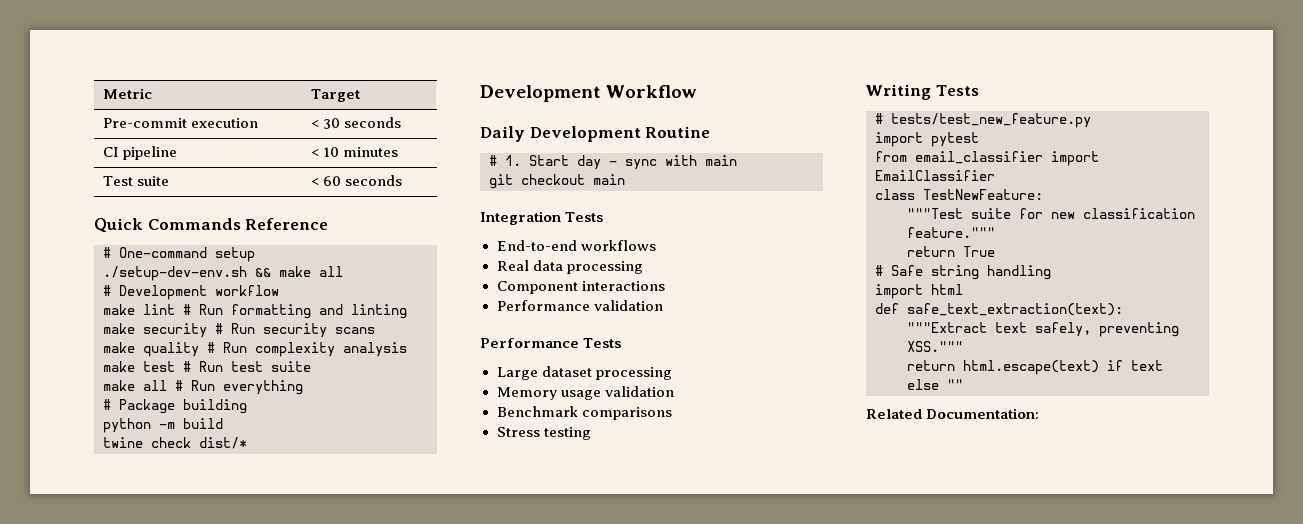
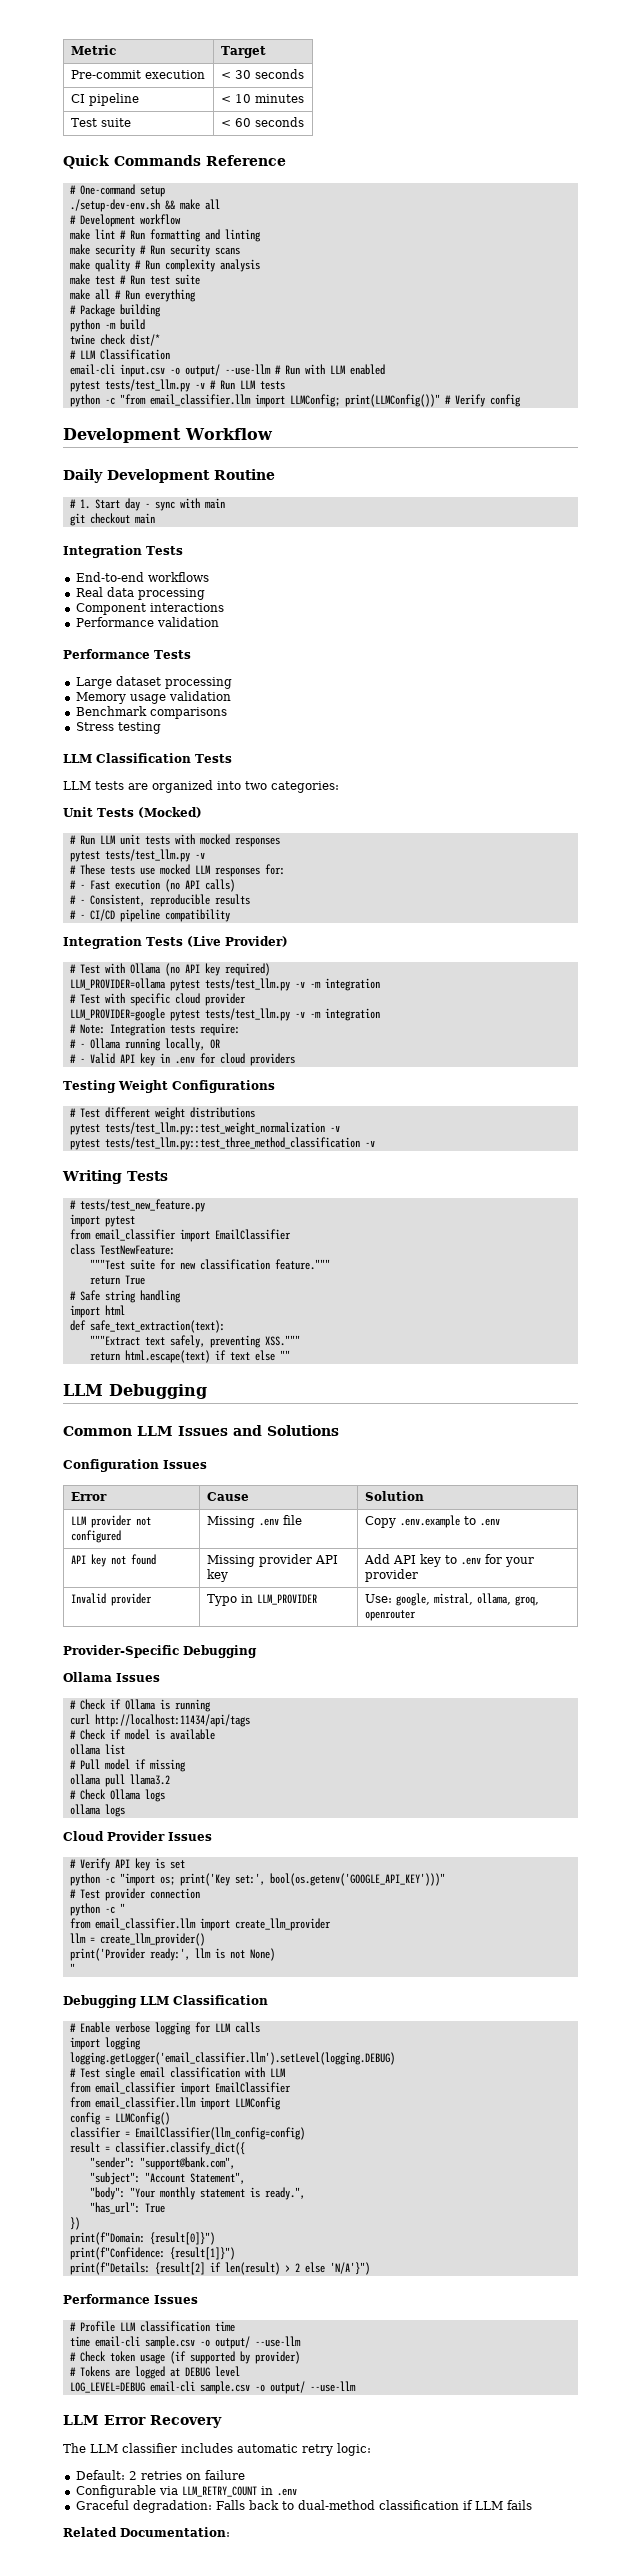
+ # LLM Classification
+ email-cli input.csv -o output/ --use-llm # Run with LLM enabled
+ pytest tests/test_llm.py -v # Run LLM tests
+ python -c "from email_classifier.llm import LLMConfig; print(LLMConfig())" # Verify config
+ LLM Classification Tests
+ LLM tests are organized into two categories:
+ Unit Tests (Mocked)
+ # Run LLM unit tests with mocked responses
+ pytest tests/test_llm.py -v
+ # These tests use mocked LLM responses for:
+ # - Fast execution (no API calls)
+ # - Consistent, reproducible results
+ # - CI/CD pipeline compatibility
+ Integration Tests (Live Provider)
+ # Test with Ollama (no API key required)
+ LLM_PROVIDER=ollama pytest tests/test_llm.py -v -m integration
+ # Test with specific cloud provider
+ LLM_PROVIDER=google pytest tests/test_llm.py -v -m integration
+ # Note: Integration tests require:
+ # - Ollama running locally, OR
+ # - Valid API key in .env for cloud providers
+ Testing Weight Configurations
+ # Test different weight distributions
+ pytest tests/test_llm.py::test_weight_normalization -v
+ pytest tests/test_llm.py::test_three_method_classification -v
+ LLM Debugging
+ Common LLM Issues and Solutions
+ Configuration Issues
+ Error | Cause | Solution
+ LLM provider not configured | Missing .env file | Copy .env.example to .env
+ API key not found | Missing provider API key | Add API key to .env for your provider
+ Invalid provider | Typo in LLM_PROVIDER | Use: google, mistral, ollama, groq, openrouter
+ Provider-Specific Debugging
+ Ollama Issues
+ # Check if Ollama is running
+ curl http://localhost:11434/api/tags
+ # Check if model is available
+ ollama list
+ # Pull model if missing
+ ollama pull llama3.2
+ # Check Ollama logs
+ ollama logs
+ Cloud Provider Issues
+ # Verify API key is set
+ python -c "import os; print('Key set:', bool(os.getenv('GOOGLE_API_KEY')))"
+ # Test provider connection
+ python -c "
+ from email_classifier.llm import create_llm_provider
+ llm = create_llm_provider()
+ print('Provider ready:', llm is not None)
+ "
+ Debugging LLM Classification
+ # Enable verbose logging for LLM calls
+ import logging
+ logging.getLogger('email_classifier.llm').setLevel(logging.DEBUG)
+ # Test single email classification with LLM
+ from email_classifier import EmailClassifier
+ from email_classifier.llm import LLMConfig
+ config = LLMConfig()
+ classifier = EmailClassifier(llm_config=config)
+ result = classifier.classify_dict({
+ "sender": "support@bank.com",
+ "subject": "Account Statement",
+ "body": "Your monthly statement is ready.",
+ "has_url": True
+ })
+ print(f"Domain: {result[0]}")
+ print(f"Confidence: {result[1]}")
+ print(f"Details: {result[2] if len(result) > 2 else 'N/A'}")
+ Performance Issues
+ # Profile LLM classification time
+ time email-cli sample.csv -o output/ --use-llm
+ # Check token usage (if supported by provider)
+ # Tokens are logged at DEBUG level
+ LOG_LEVEL=DEBUG email-cli sample.csv -o output/ --use-llm
+ LLM Error Recovery
+ The LLM classifier includes automatic retry logic:
+ Default: 2 retries on failure
+ Configurable via LLM_RETRY_COUNT in .env
+ Graceful degradation: Falls back to dual-method classification if LLM fails

